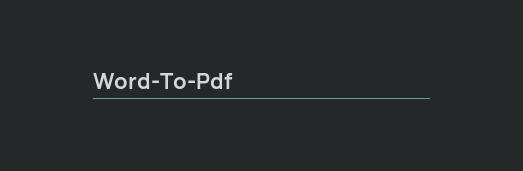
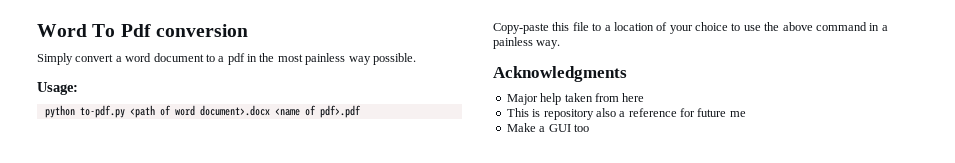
- Word-To-Pdf
+ Word To Pdf conversion
+ Simply convert a word document to a pdf in the most painless way possible.
+ Usage:
+ python to-pdf.py <path of word document>.docx <name of pdf>.pdf
+ Copy-paste this file to a location of your choice to use the above command in a painless way.
+ Acknowledgments
+ Major help taken from here
+ This is repository also a reference for future me
+ Make a GUI too

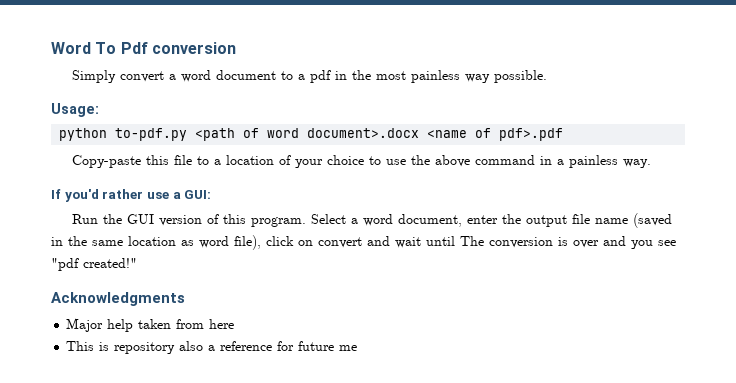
+ If you'd rather use a GUI:
+ Run the GUI version of this program. Select a word document, enter the output file name (saved in the same location as word file), click on convert and wait until The conversion is over and you see "pdf created!"
- Make a GUI too

